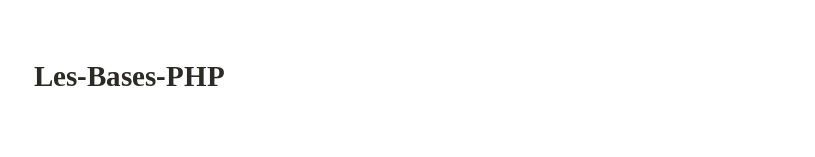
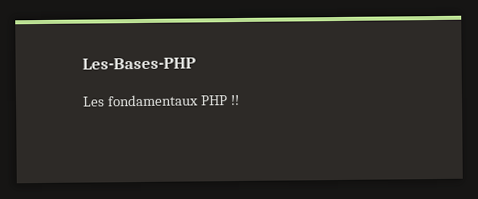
+ Les fondamentaux PHP !!

